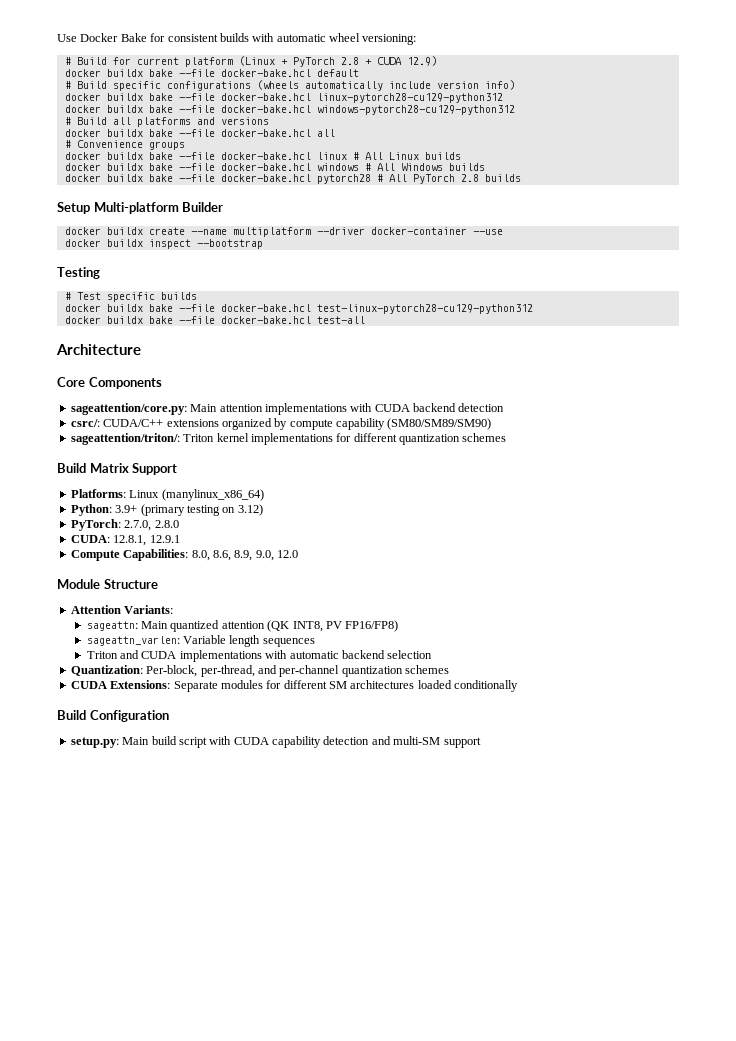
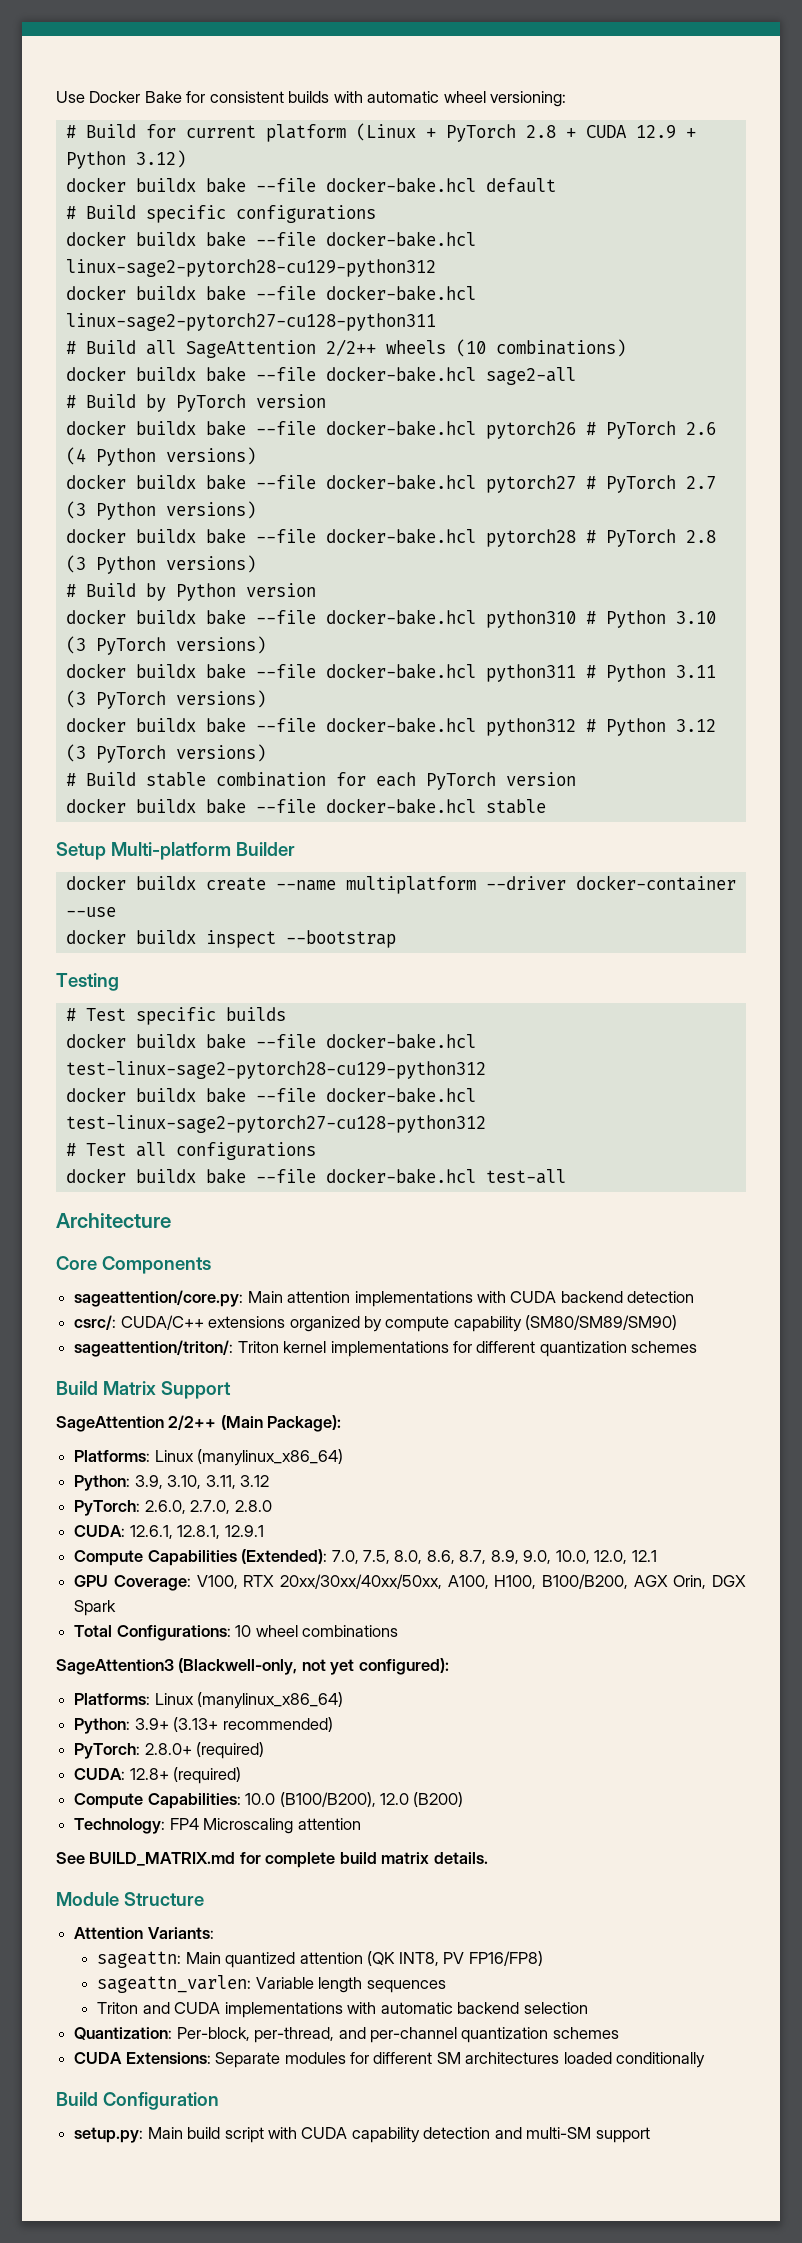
- # Build for current platform (Linux + PyTorch 2.8 + CUDA 12.9)
+ # Build for current platform (Linux + PyTorch 2.8 + CUDA 12.9 + Python 3.12)
- # Build specific configurations (wheels automatically include version info)
- docker buildx bake --file docker-bake.hcl linux-pytorch28-cu129-python312
- docker buildx bake --file docker-bake.hcl windows-pytorch28-cu129-python312
+ # Build specific configurations
+ docker buildx bake --file docker-bake.hcl linux-sage2-pytorch28-cu129-python312
+ docker buildx bake --file docker-bake.hcl linux-sage2-pytorch27-cu128-python311
- # Build all platforms and versions
- docker buildx bake --file docker-bake.hcl all
- # Convenience groups
- docker buildx bake --file docker-bake.hcl linux # All Linux builds
- docker buildx bake --file docker-bake.hcl windows # All Windows builds
+ # Build all SageAttention 2/2++ wheels (10 combinations)
+ docker buildx bake --file docker-bake.hcl sage2-all
+ # Build by PyTorch version
+ docker buildx bake --file docker-bake.hcl pytorch26 # PyTorch 2.6 (4 Python versions)
+ docker buildx bake --file docker-bake.hcl pytorch27 # PyTorch 2.7 (3 Python versions)
- docker buildx bake --file docker-bake.hcl pytorch28 # All PyTorch 2.8 builds
+ docker buildx bake --file docker-bake.hcl pytorch28 # PyTorch 2.8 (3 Python versions)
+ # Build by Python version
+ docker buildx bake --file docker-bake.hcl python310 # Python 3.10 (3 PyTorch versions)
+ docker buildx bake --file docker-bake.hcl python311 # Python 3.11 (3 PyTorch versions)
+ docker buildx bake --file docker-bake.hcl python312 # Python 3.12 (3 PyTorch versions)
+ # Build stable combination for each PyTorch version
+ docker buildx bake --file docker-bake.hcl stable
- docker buildx bake --file docker-bake.hcl test-linux-pytorch28-cu129-python312
+ docker buildx bake --file docker-bake.hcl test-linux-sage2-pytorch28-cu129-python312
+ docker buildx bake --file docker-bake.hcl test-linux-sage2-pytorch27-cu128-python312
+ # Test all configurations
+ SageAttention 2/2++ (Main Package):
+ Platforms: Linux (manylinux_x86_64)
+ Python: 3.9, 3.10, 3.11, 3.12
+ PyTorch: 2.6.0, 2.7.0, 2.8.0
+ CUDA: 12.6.1, 12.8.1, 12.9.1
+ Compute Capabilities (Extended): 7.0, 7.5, 8.0, 8.6, 8.7, 8.9, 9.0, 10.0, 12.0, 12.1
+ GPU Coverage: V100, RTX 20xx/30xx/40xx/50xx, A100, H100, B100/B200, AGX Orin, DGX Spark
+ Total Configurations: 10 wheel combinations
+ SageAttention3 (Blackwell-only, not yet configured):
- Python: 3.9+ (primary testing on 3.12)
- PyTorch: 2.7.0, 2.8.0
- CUDA: 12.8.1, 12.9.1
+ Python: 3.9+ (3.13+ recommended)
+ PyTorch: 2.8.0+ (required)
+ CUDA: 12.8+ (required)
- Compute Capabilities: 8.0, 8.6, 8.9, 9.0, 12.0
+ Compute Capabilities: 10.0 (B100/B200), 12.0 (B200)
+ Technology: FP4 Microscaling attention
+ See BUILD_MATRIX.md for complete build matrix details.

